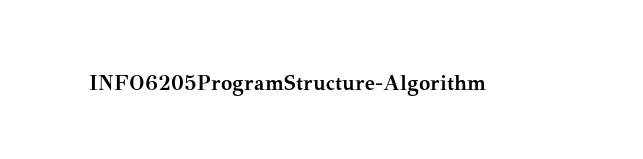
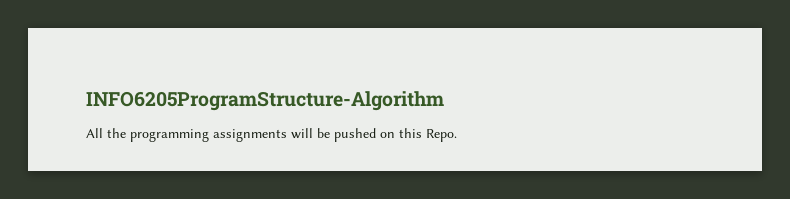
+ All the programming assignments will be pushed on this Repo.

